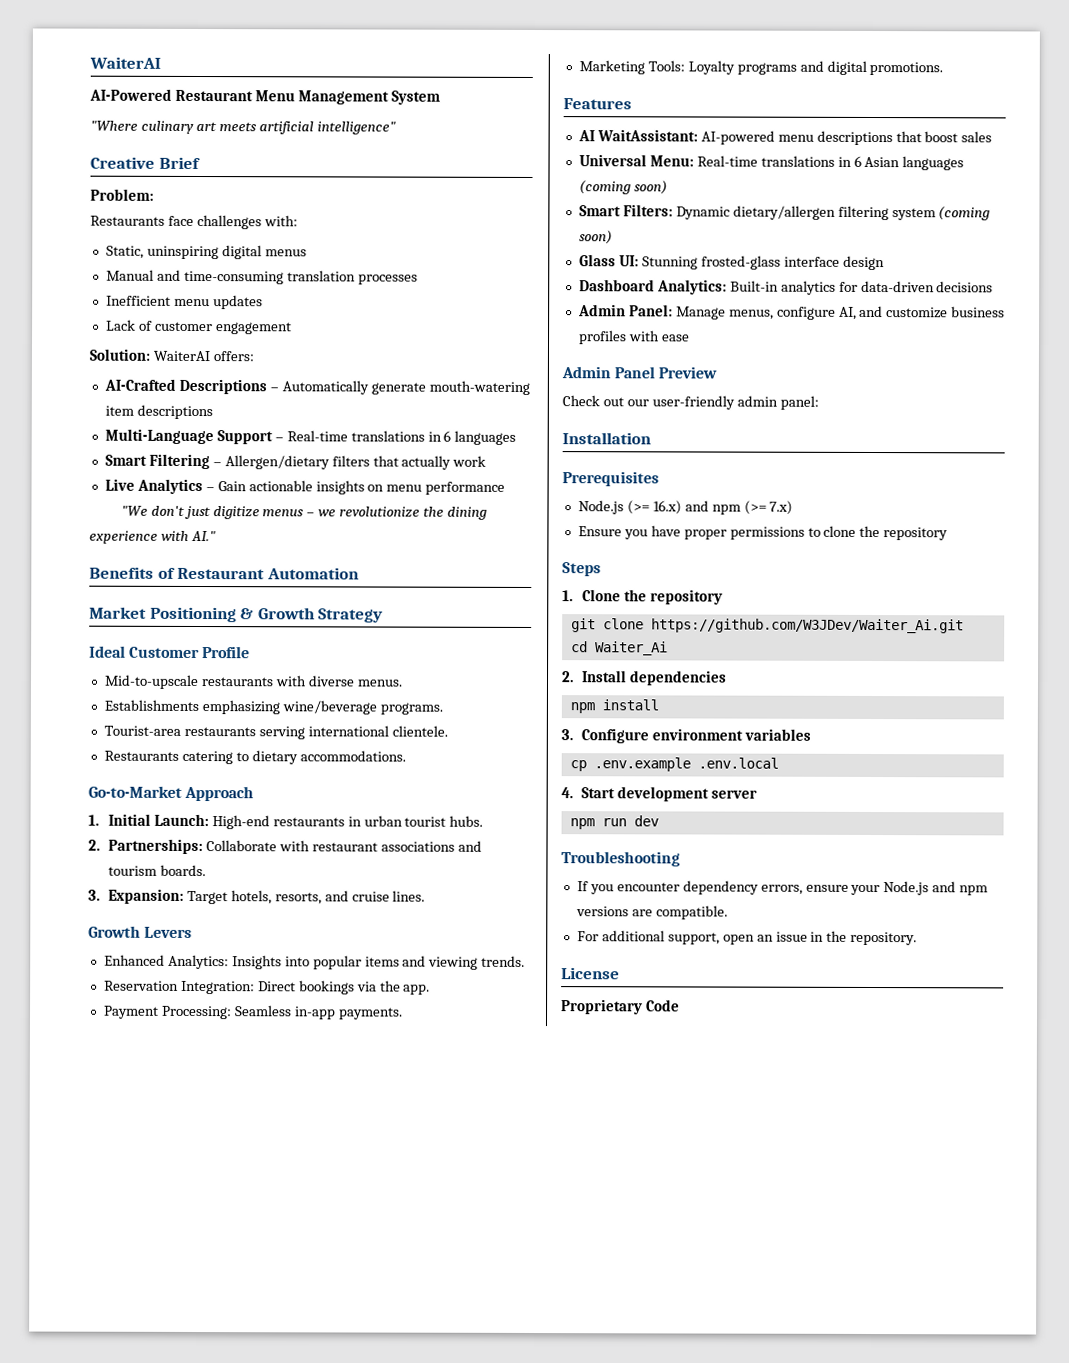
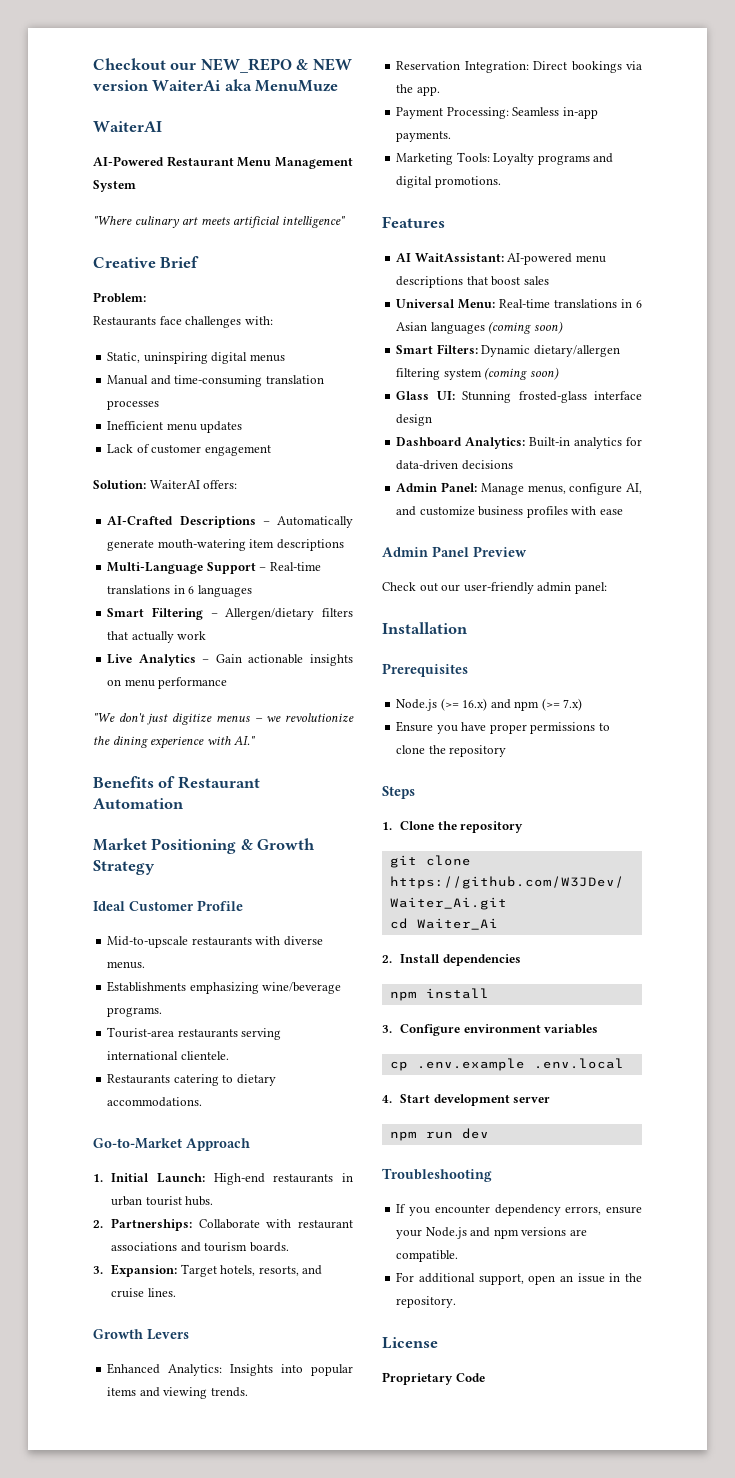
+ Checkout our NEW_REPO & NEW version WaiterAi aka MenuMuze

